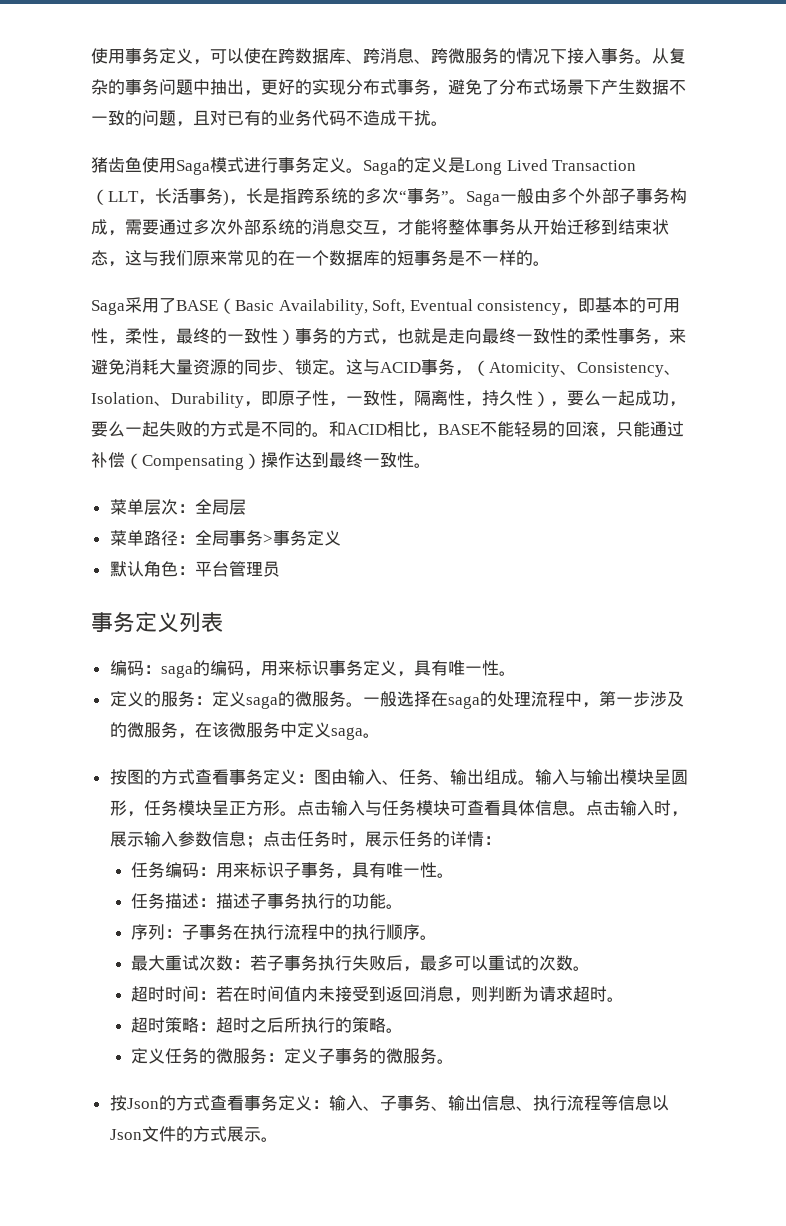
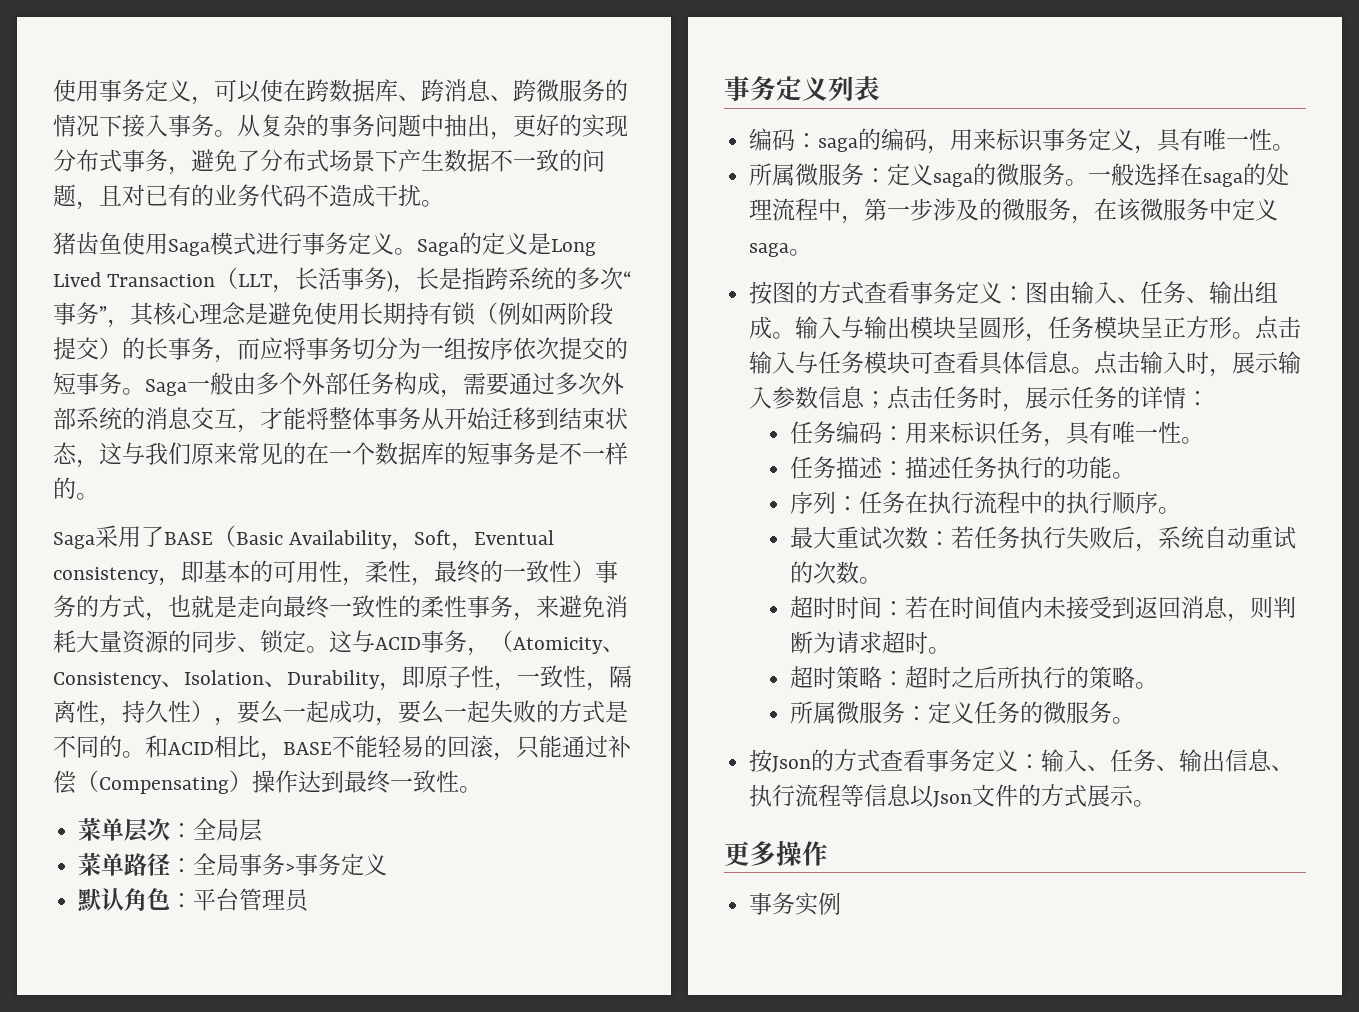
- Saga的定义是Long Lived Transaction（LLT，长活事务)，长是指跨系统的多次“事务”。
+ Saga的定义是Long Lived Transaction（LLT，长活事务)，长是指跨系统的多次“事务”，其核心理念是避免使用长期持有锁（例如两阶段提交）的长事务，而应将事务切分为一组按序依次提交的短事务。
- Saga一般由多个外部子事务构成，需要通过多次外部系统的消息交互，才能将整体事务从开始迁移到结束状态，这与我们原来常见的在一个数据库的短事务是不一样的。
+ Saga一般由多个外部任务构成，需要通过多次外部系统的消息交互，才能将整体事务从开始迁移到结束状态，这与我们原来常见的在一个数据库的短事务是不一样的。
- Saga采用了BASE（Basic Availability, Soft, Eventual consistency，即基本的可用性，柔性，最终的一致性）事务的方式，也就是走向最终一致性的柔性事务，来避免消耗大量资源的同步、锁定。
+ Saga采用了BASE（Basic Availability，Soft，Eventual consistency，即基本的可用性，柔性，最终的一致性）事务的方式，也就是走向最终一致性的柔性事务，来避免消耗大量资源的同步、锁定。
- 定义的服务：定义saga的微服务。
+ 所属微服务：定义saga的微服务。
- 任务编码：用来标识子事务，具有唯一性。
+ 任务编码：用来标识任务，具有唯一性。
- 任务描述：描述子事务执行的功能。
+ 任务描述：描述任务执行的功能。
- 序列：子事务在执行流程中的执行顺序。
+ 序列：任务在执行流程中的执行顺序。
- 最大重试次数：若子事务执行失败后，最多可以重试的次数。
+ 最大重试次数：若任务执行失败后，系统自动重试的次数。
- 定义任务的微服务：定义子事务的微服务。
+ 所属微服务：定义任务的微服务。
- 按Json的方式查看事务定义：输入、子事务、输出信息、执行流程等信息以Json文件的方式展示。
+ 按Json的方式查看事务定义：输入、任务、输出信息、执行流程等信息以Json文件的方式展示。
+ 更多操作
+ 事务实例

